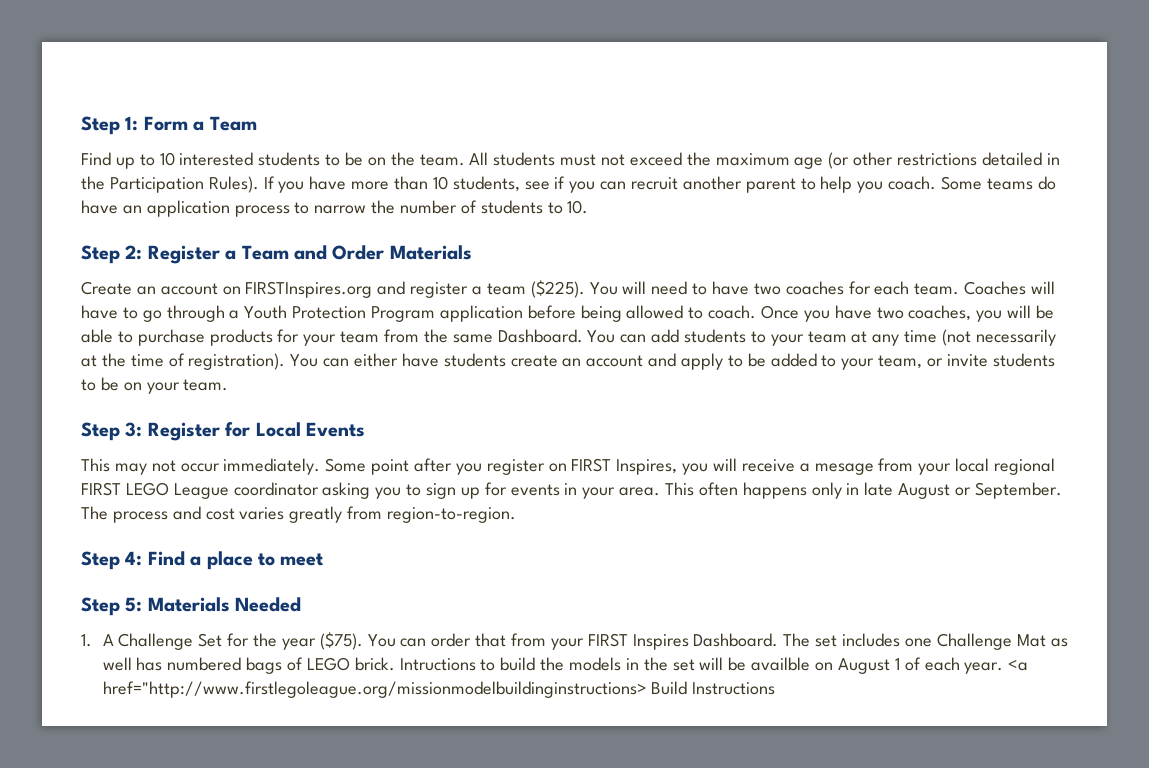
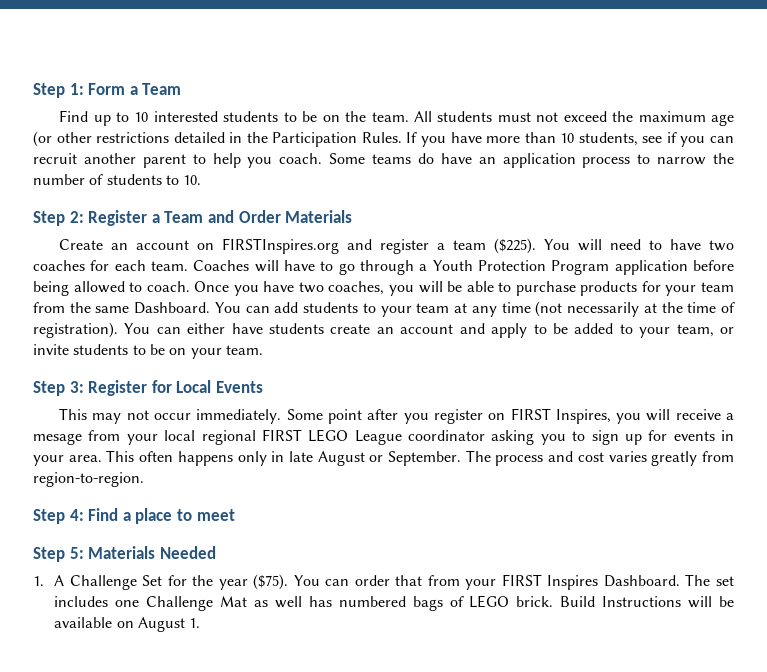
- All students must not exceed the maximum age (or other restrictions detailed in the Participation Rules).
+ All students must not exceed the maximum age (or other restrictions detailed in the Participation Rules.
- Intructions to build the models in the set will be availble on August 1 of each year. <a href="http://www.firstlegoleague.org/missionmodelbuildinginstructions> Build Instructions
+ Build Instructions will be available on August 1.

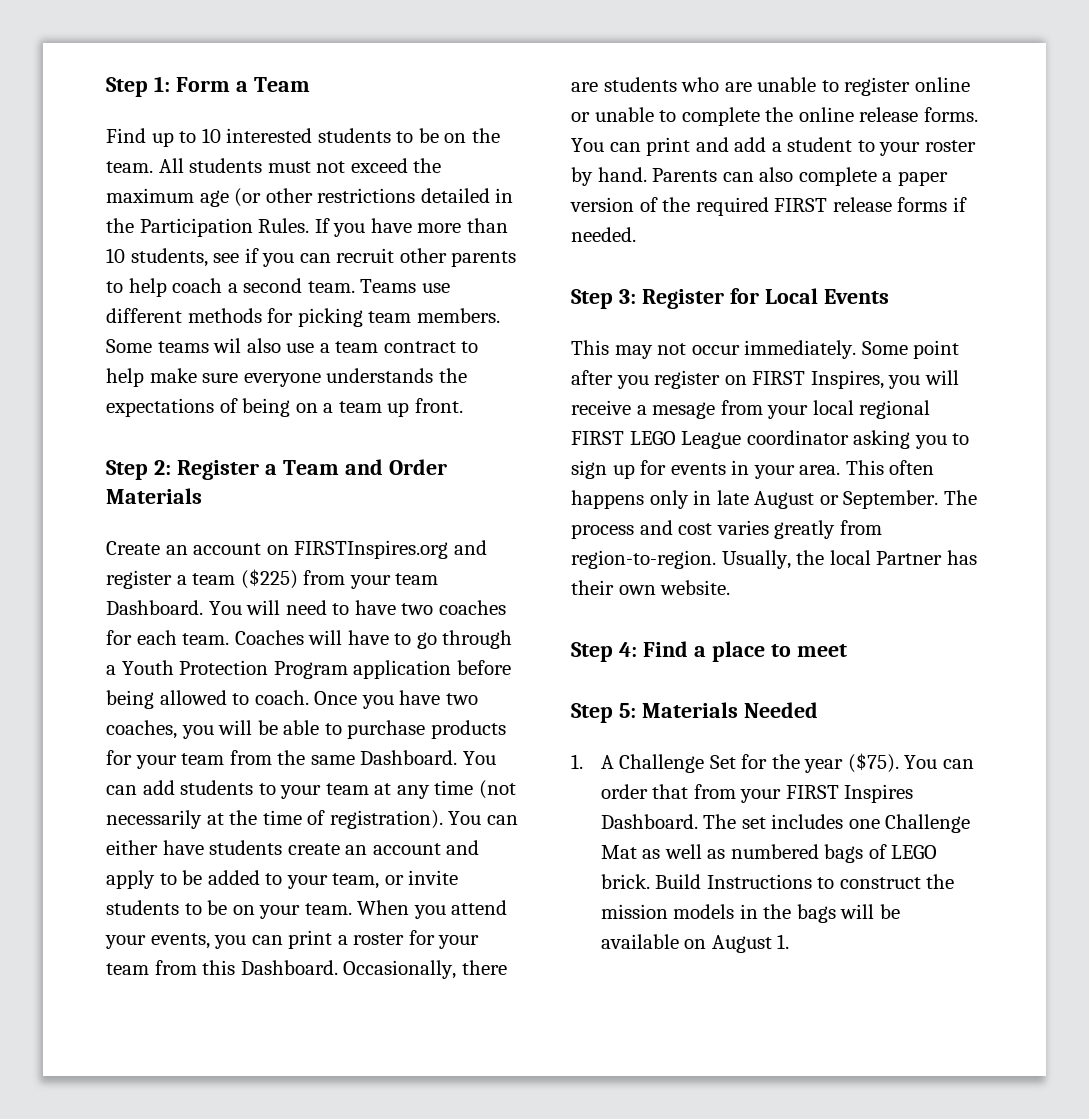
- If you have more than 10 students, see if you can recruit another parent to help you coach. Some teams do have an application process to narrow the number of students to 10.
+ If you have more than 10 students, see if you can recruit other parents to help coach a second team. Teams use different methods for picking team members. Some teams wil also use a team contract to help make sure everyone understands the expectations of being on a team up front.
- Create an account on FIRSTInspires.org and register a team ($225).
+ Create an account on FIRSTInspires.org and register a team ($225) from your team Dashboard.
+ When you attend your events, you can print a roster for your team from this Dashboard. Occasionally, there are students who are unable to register online or unable to complete the online release forms. You can print and add a student to your roster by hand. Parents can also complete a paper version of the required FIRST release forms if needed.
+ Usually, the local Partner has their own website.
- The set includes one Challenge Mat as well has numbered bags of LEGO brick.
+ The set includes one Challenge Mat as well as numbered bags of LEGO brick.
- Build Instructions will be available on August 1.
+ Build Instructions to construct the mission models in the bags will be available on August 1.

